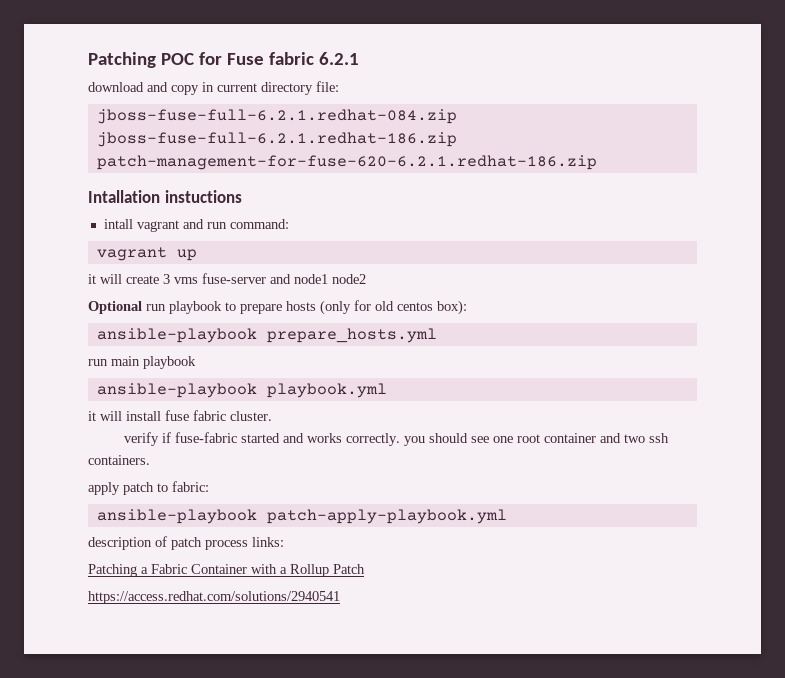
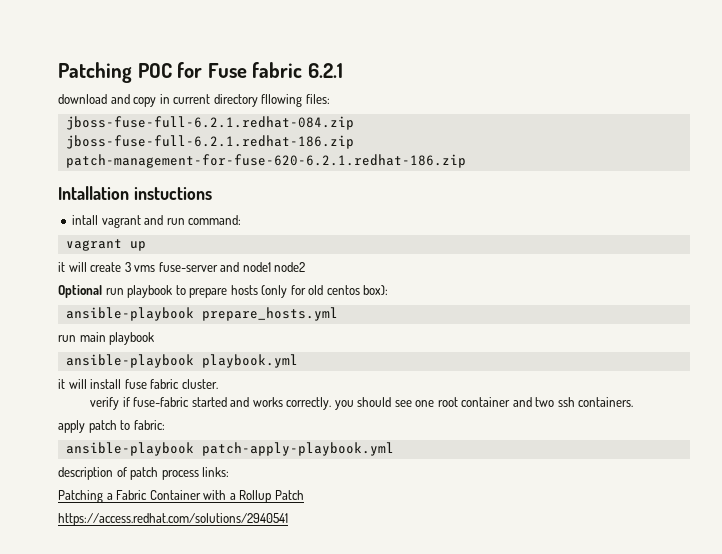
- download and copy in current directory file:
+ download and copy in current directory fllowing files:

